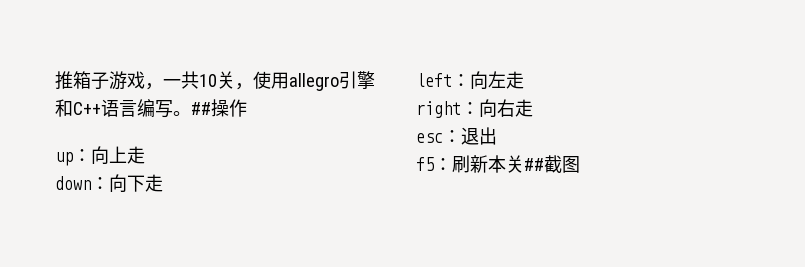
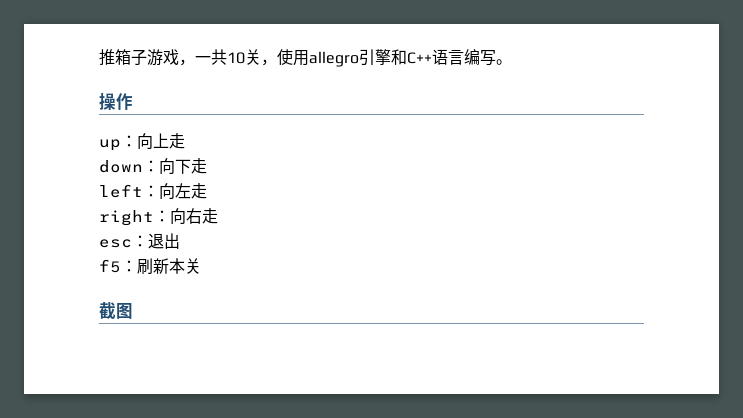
- 推箱子游戏，一共10关，使用allegro引擎和C++语言编写。##操作
+ 推箱子游戏，一共10关，使用allegro引擎和C++语言编写。
+ 操作
- f5：刷新本关##截图
+ f5：刷新本关
+ 截图

